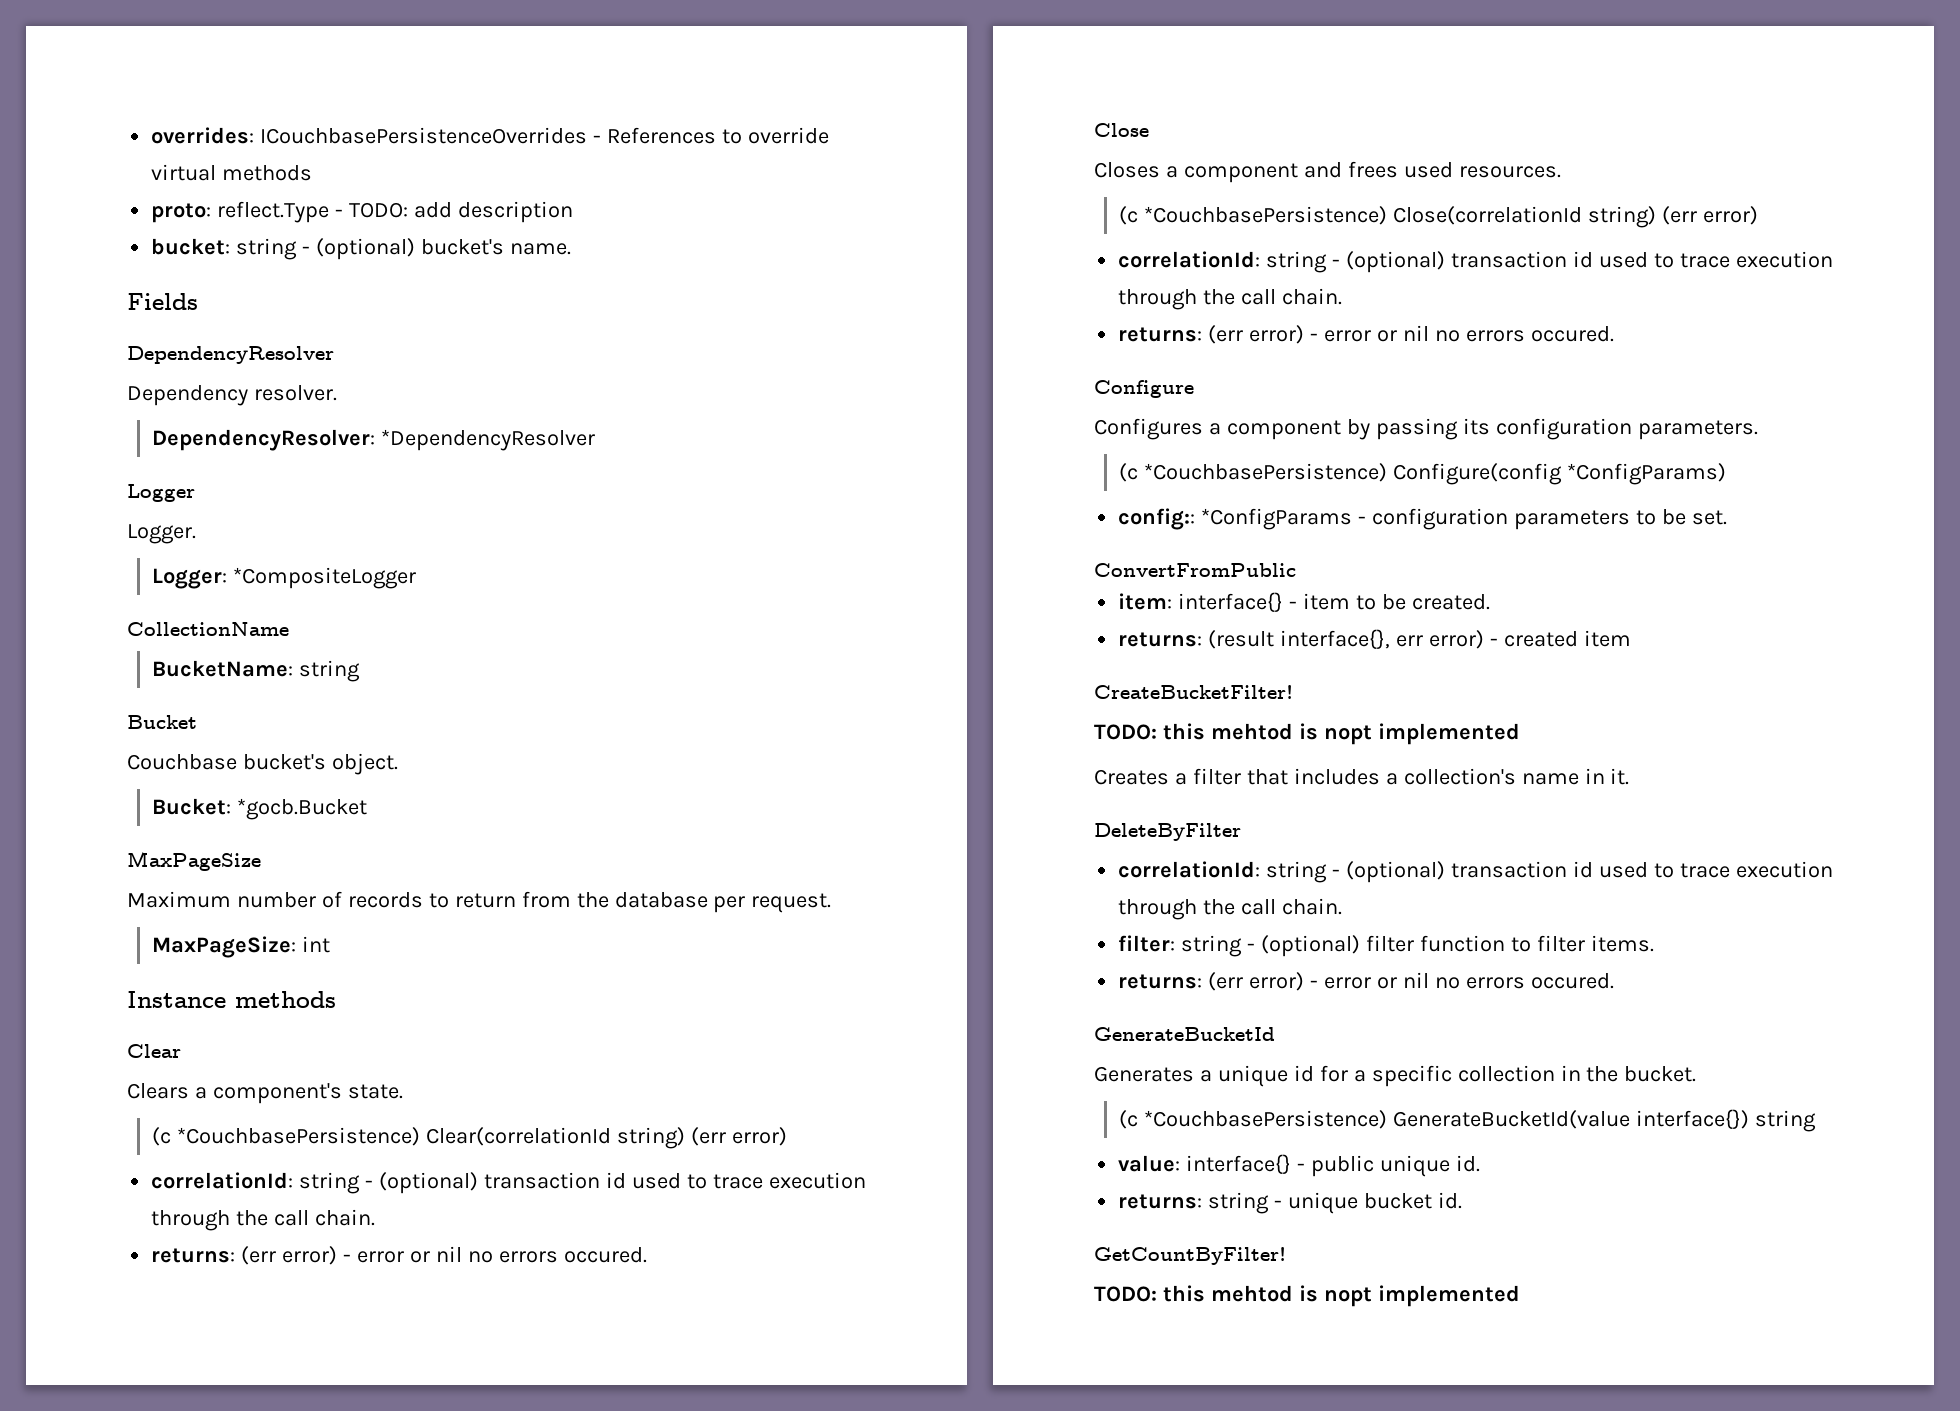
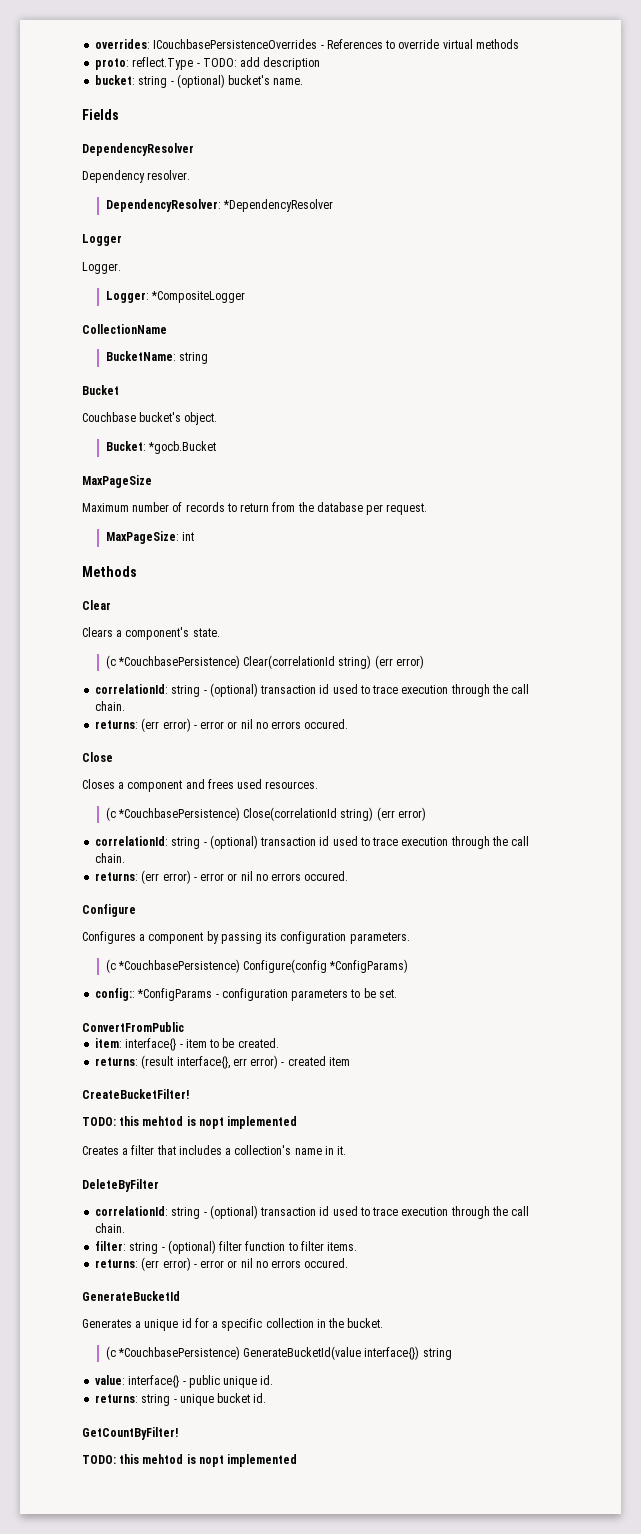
- Instance methods
+ Methods

